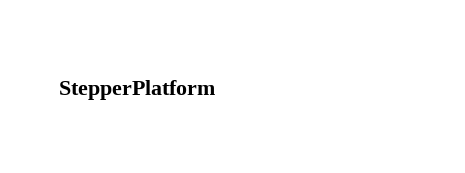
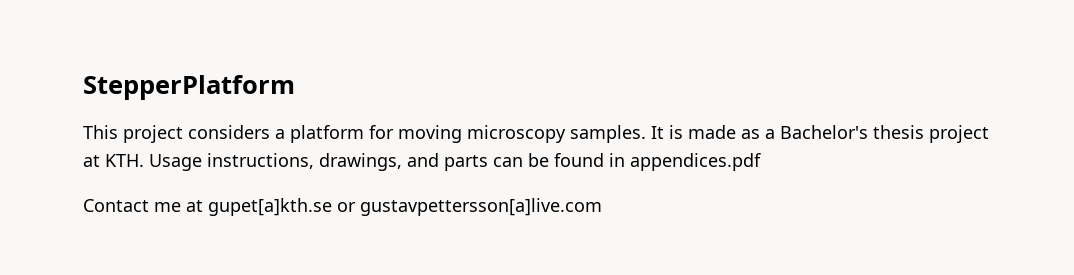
+ This project considers a platform for moving microscopy samples. It is made as a Bachelor's thesis project at KTH. Usage instructions, drawings, and parts can be found in appendices.pdf
+ Contact me at gupet[a]kth.se or gustavpettersson[a]live.com

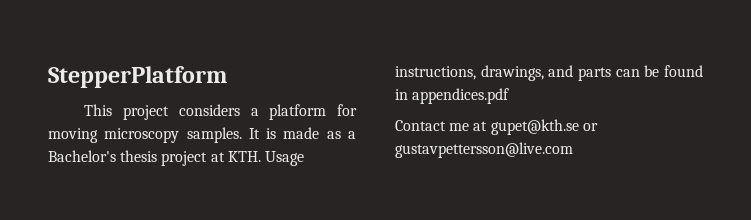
- Contact me at gupet[a]kth.se or gustavpettersson[a]live.com
+ Contact me at gupet@kth.se or gustavpettersson@live.com

